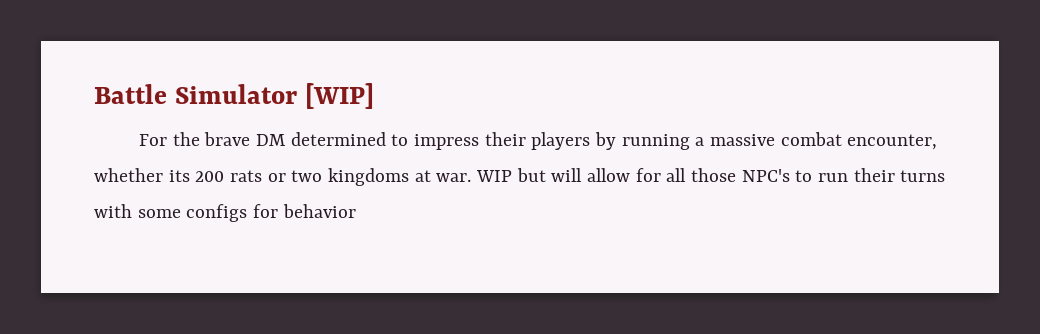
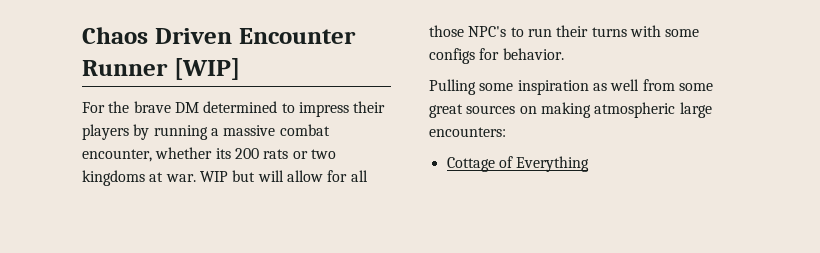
- Battle Simulator [WIP]
+ Chaos Driven Encounter Runner [WIP]
- WIP but will allow for all those NPC's to run their turns with some configs for behavior
+ WIP but will allow for all those NPC's to run their turns with some configs for behavior.
+ Pulling some inspiration as well from some great sources on making atmospheric large encounters:
+ Cottage of Everything

